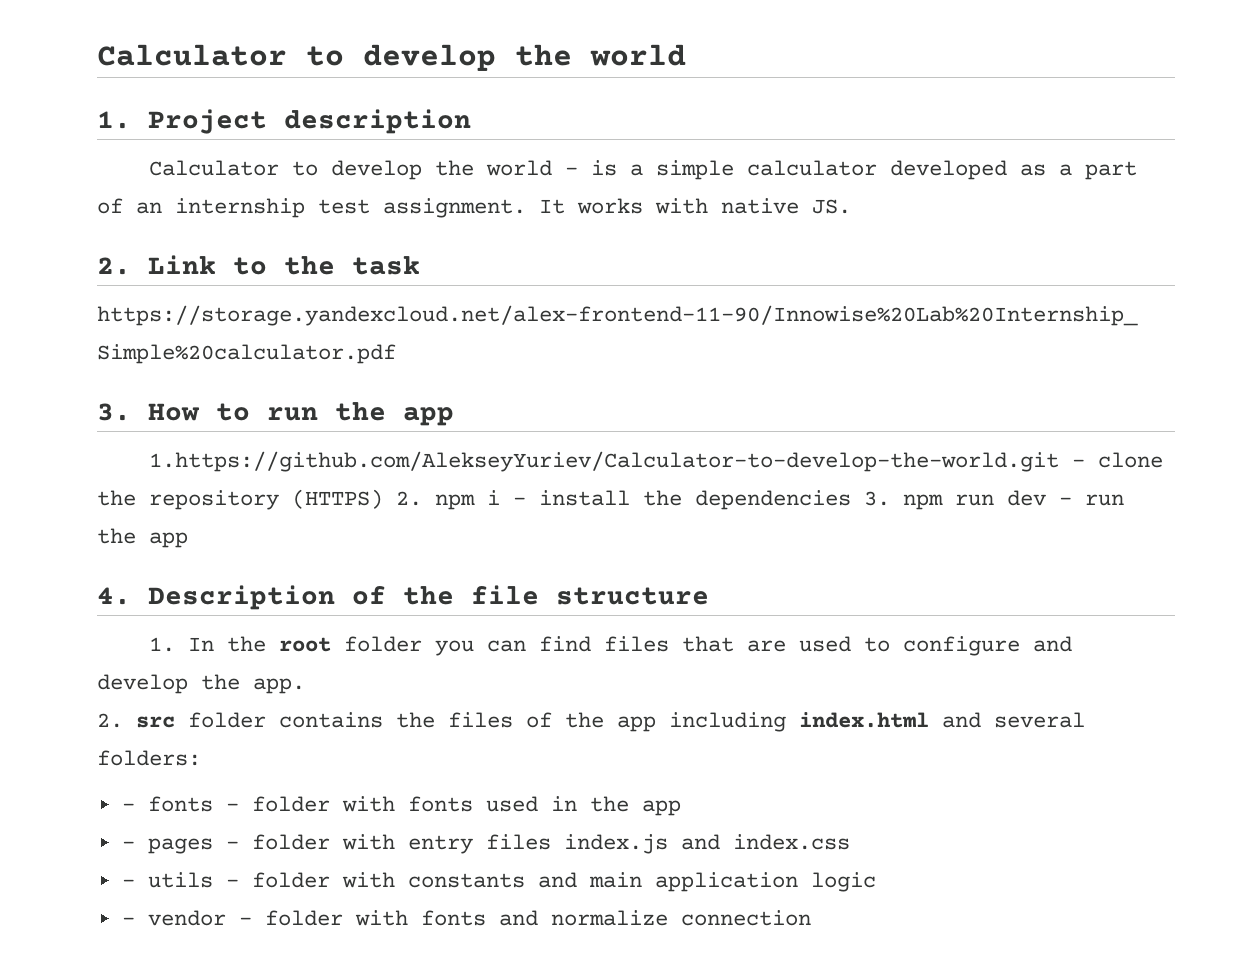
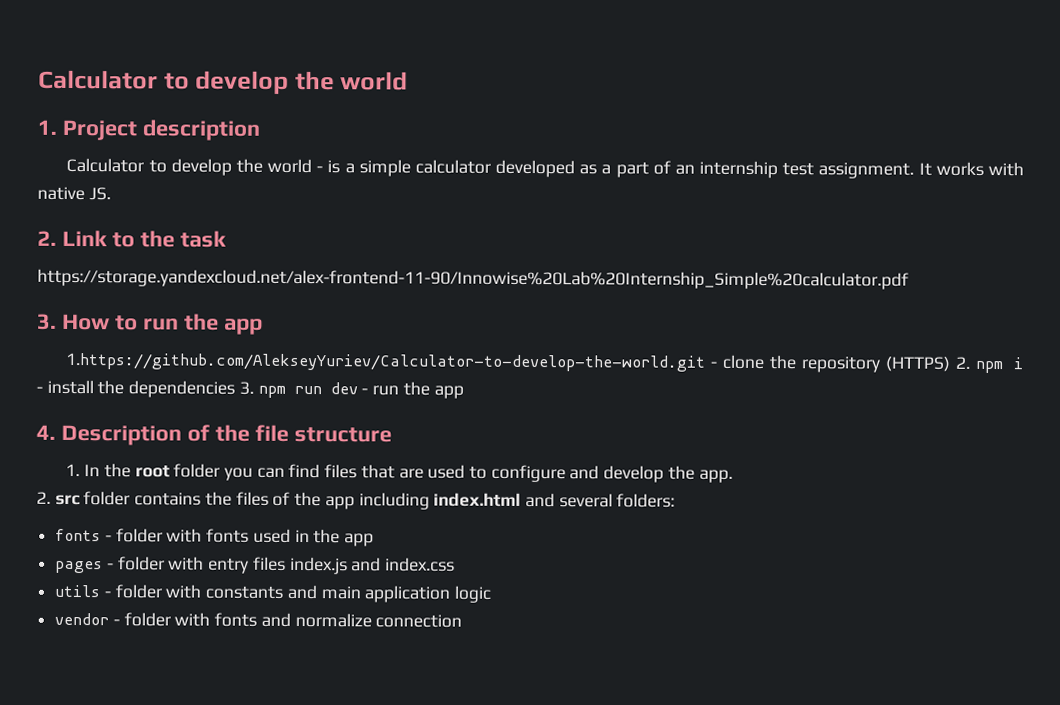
- - fonts - folder with fonts used in the app
+ fonts - folder with fonts used in the app
- - pages - folder with entry files index.js and index.css
+ pages - folder with entry files index.js and index.css
- - utils - folder with constants and main application logic
+ utils - folder with constants and main application logic
- - vendor - folder with fonts and normalize connection
+ vendor - folder with fonts and normalize connection

